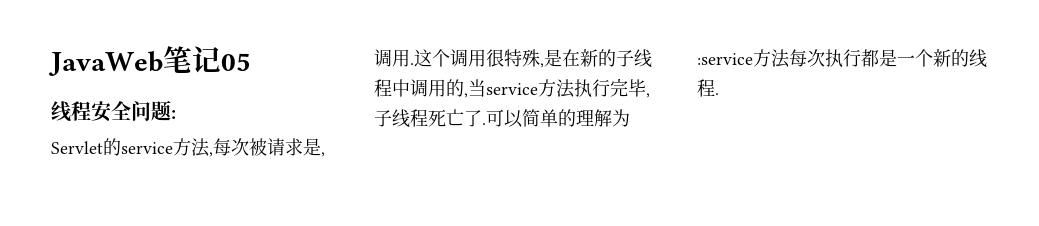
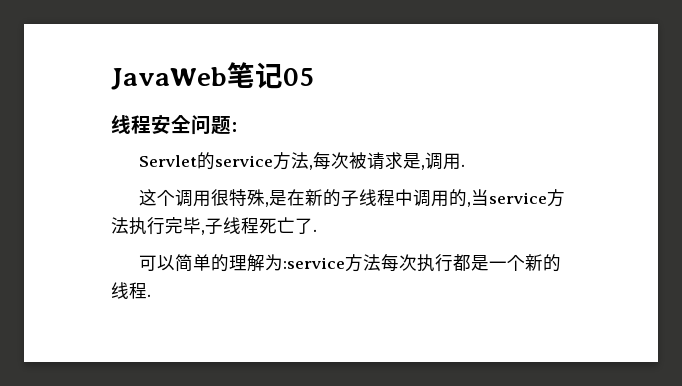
- Servlet的service方法,每次被请求是,调用.这个调用很特殊,是在新的子线程中调用的,当service方法执行完毕,子线程死亡了.可以简单的理解为:service方法每次执行都是一个新的线程.
+ Servlet的service方法,每次被请求是,调用.
+ 这个调用很特殊,是在新的子线程中调用的,当service方法执行完毕,子线程死亡了.
+ 可以简单的理解为:service方法每次执行都是一个新的线程.

